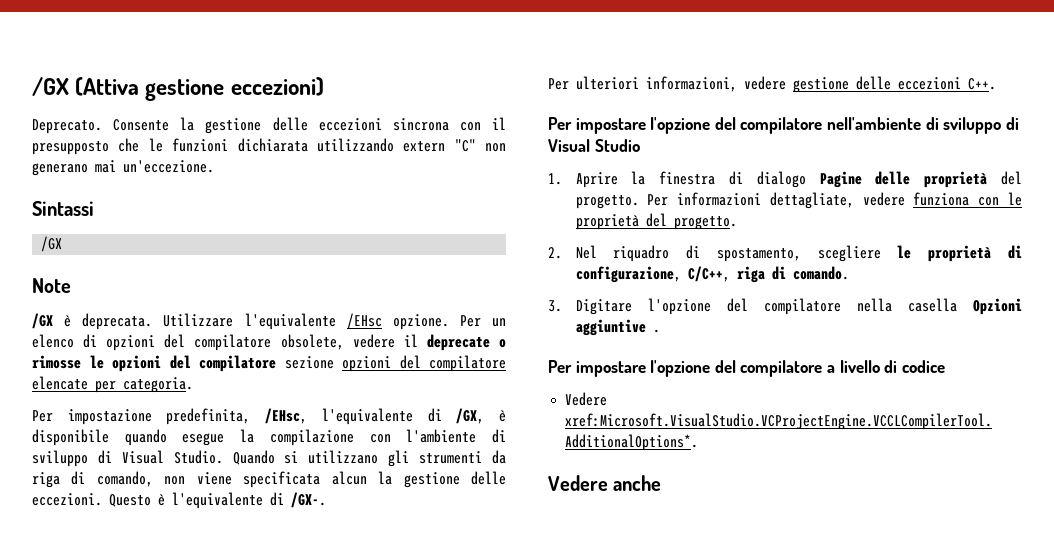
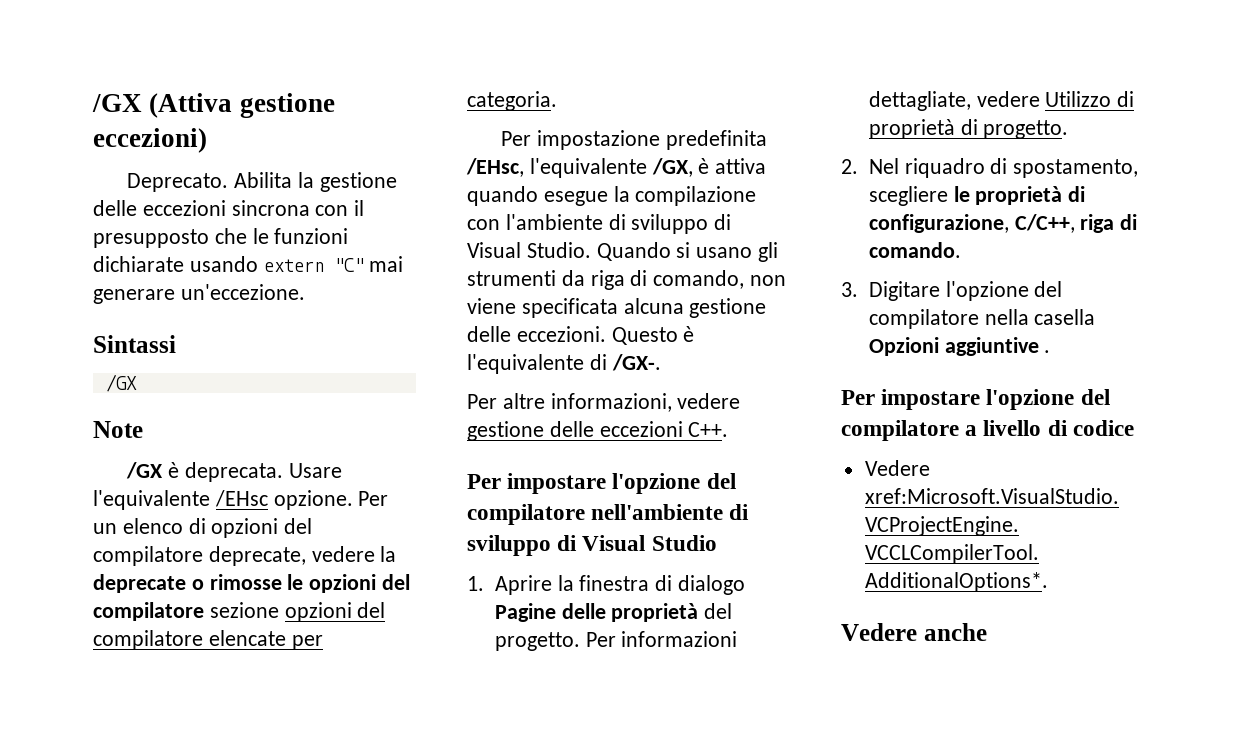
- Consente la gestione delle eccezioni sincrona con il presupposto che le funzioni dichiarata utilizzando extern "C" non generano mai un'eccezione.
+ Abilita la gestione delle eccezioni sincrona con il presupposto che le funzioni dichiarate usando extern "C" mai generare un'eccezione.
- Utilizzare l'equivalente /EHsc opzione.
+ Usare l'equivalente /EHsc opzione.
- Per un elenco di opzioni del compilatore obsolete, vedere il deprecate o rimosse le opzioni del compilatore sezione opzioni del compilatore elencate per categoria.
+ Per un elenco di opzioni del compilatore deprecate, vedere la deprecate o rimosse le opzioni del compilatore sezione opzioni del compilatore elencate per categoria.
- Per impostazione predefinita, /EHsc, l'equivalente di /GX, è disponibile quando esegue la compilazione con l'ambiente di sviluppo di Visual Studio.
+ Per impostazione predefinita /EHsc, l'equivalente /GX, è attiva quando esegue la compilazione con l'ambiente di sviluppo di Visual Studio.
- Quando si utilizzano gli strumenti da riga di comando, non viene specificata alcun la gestione delle eccezioni.
+ Quando si usano gli strumenti da riga di comando, non viene specificata alcuna gestione delle eccezioni.
- Per ulteriori informazioni, vedere gestione delle eccezioni C++.
+ Per altre informazioni, vedere gestione delle eccezioni C++.
- Per informazioni dettagliate, vedere funziona con le proprietà del progetto.
+ Per informazioni dettagliate, vedere Utilizzo di proprietà di progetto.

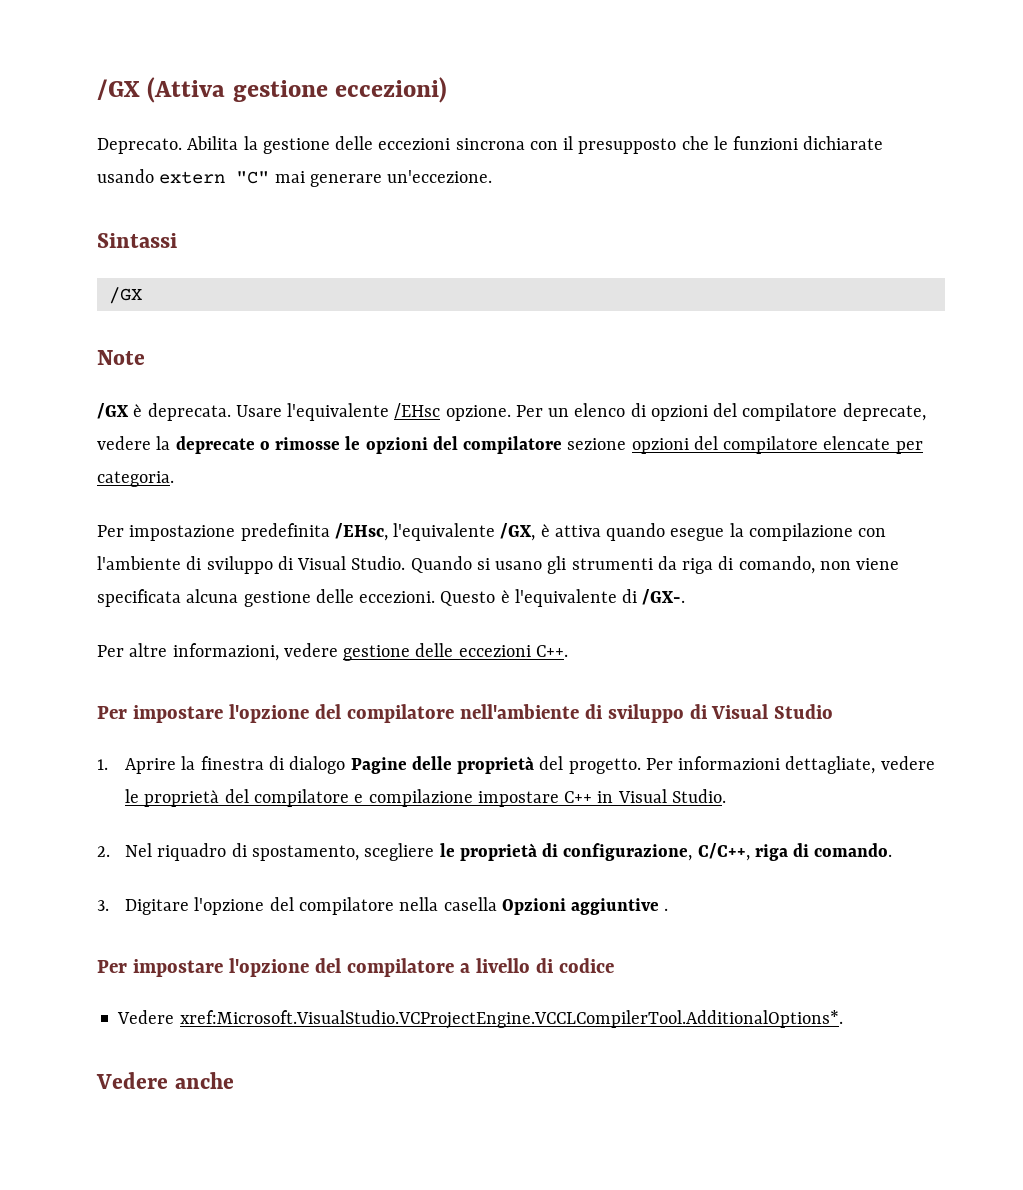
- Per informazioni dettagliate, vedere Utilizzo di proprietà di progetto.
+ Per informazioni dettagliate, vedere le proprietà del compilatore e compilazione impostare C++ in Visual Studio.

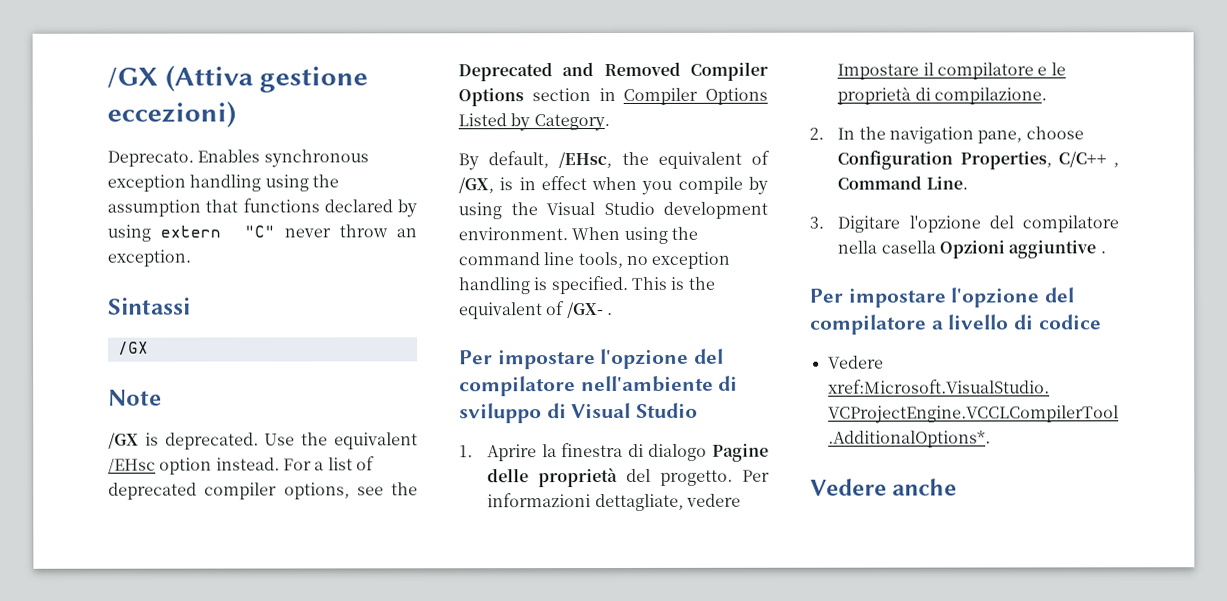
- Abilita la gestione delle eccezioni sincrona con il presupposto che le funzioni dichiarate usando extern "C" mai generare un'eccezione.
+ Enables synchronous exception handling using the assumption that functions declared by using extern "C" never throw an exception.
  Sintassi
  /GX
  Note
- /GX è deprecata. Usare l'equivalente /EHsc opzione. Per un elenco di opzioni del compilatore deprecate, vedere la deprecate o rimosse le opzioni del compilatore sezione opzioni del compilatore elencate per categoria.
- Per impostazione predefinita /EHsc, l'equivalente /GX, è attiva quando esegue la compilazione con l'ambiente di sviluppo di Visual Studio. Quando si usano gli strumenti da riga di comando, non viene specificata alcuna gestione delle eccezioni. Questo è l'equivalente di /GX-.
- Per altre informazioni, vedere gestione delle eccezioni C++.
+ /GX is deprecated. Use the equivalent /EHsc option instead. For a list of deprecated compiler options, see the Deprecated and Removed Compiler Options section in Compiler Options Listed by Category.
+ By default, /EHsc, the equivalent of /GX, is in effect when you compile by using the Visual Studio development environment. When using the command line tools, no exception handling is specified. This is the equivalent of /GX- .
- Per informazioni dettagliate, vedere le proprietà del compilatore e compilazione impostare C++ in Visual Studio.
- 2. Nel riquadro di spostamento, scegliere le proprietà di configurazione, C/C++, riga di comando.
+ Per informazioni dettagliate, vedere Impostare il compilatore e le proprietà di compilazione.
+ 2. In the navigation pane, choose Configuration Properties, C/C++ , Command Line.

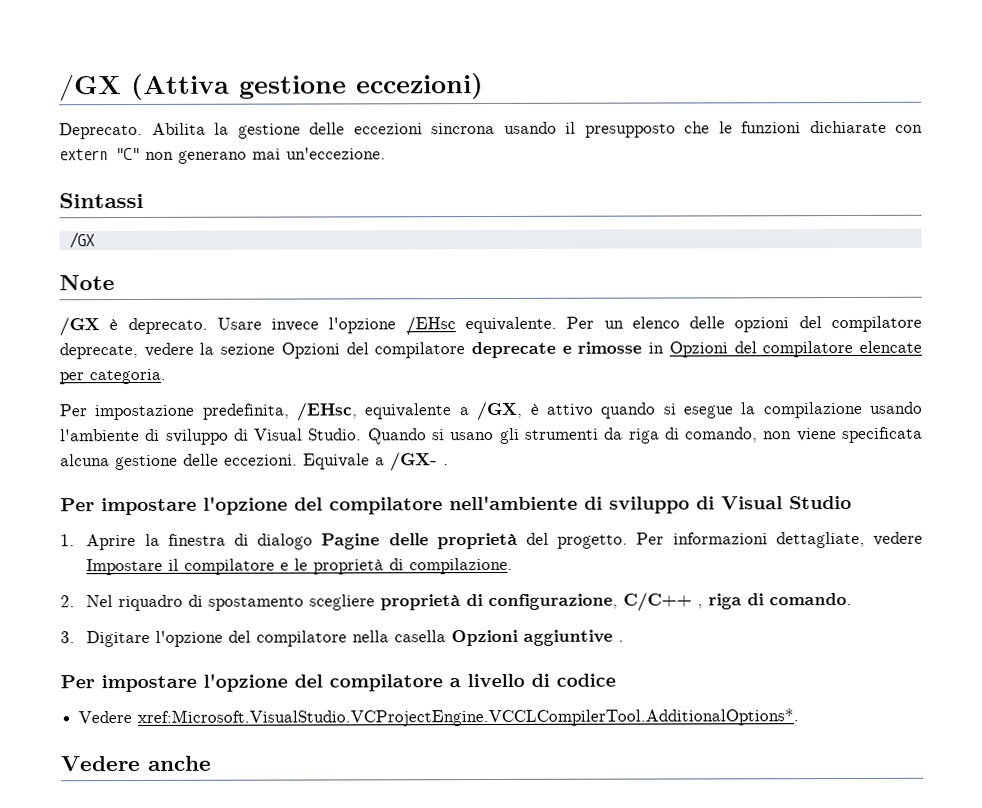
- Enables synchronous exception handling using the assumption that functions declared by using extern "C" never throw an exception.
+ Abilita la gestione delle eccezioni sincrona usando il presupposto che le funzioni dichiarate con extern "C" non generano mai un'eccezione.
  Sintassi
  /GX
  Note
- /GX is deprecated. Use the equivalent /EHsc option instead. For a list of deprecated compiler options, see the Deprecated and Removed Compiler Options section in Compiler Options Listed by Category.
- By default, /EHsc, the equivalent of /GX, is in effect when you compile by using the Visual Studio development environment. When using the command line tools, no exception handling is specified. This is the equivalent of /GX- .
+ /GX è deprecato. Usare invece l'opzione /EHsc equivalente. Per un elenco delle opzioni del compilatore deprecate, vedere la sezione Opzioni del compilatore deprecate e rimosse in Opzioni del compilatore elencate per categoria.
+ Per impostazione predefinita, /EHsc, equivalente a /GX, è attivo quando si esegue la compilazione usando l'ambiente di sviluppo di Visual Studio. Quando si usano gli strumenti da riga di comando, non viene specificata alcuna gestione delle eccezioni. Equivale a /GX- .
- 2. In the navigation pane, choose Configuration Properties, C/C++ , Command Line.
+ 2. Nel riquadro di spostamento scegliere proprietà di configurazione, C/C++ , riga di comando.

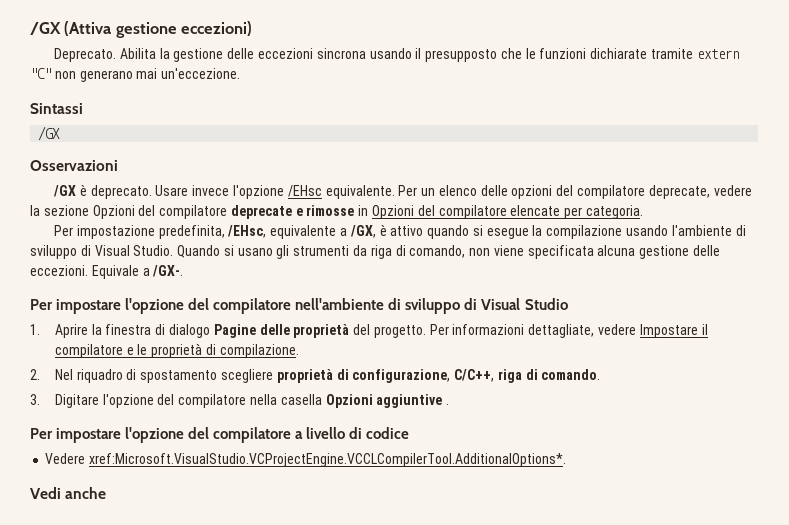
- Abilita la gestione delle eccezioni sincrona usando il presupposto che le funzioni dichiarate con extern "C" non generano mai un'eccezione.
+ Abilita la gestione delle eccezioni sincrona usando il presupposto che le funzioni dichiarate tramite extern "C" non generano mai un'eccezione.
- Note
+ Osservazioni
- Equivale a /GX- .
+ Equivale a /GX-.
- 2. Nel riquadro di spostamento scegliere proprietà di configurazione, C/C++ , riga di comando.
+ 2. Nel riquadro di spostamento scegliere proprietà di configurazione, C/C++, riga di comando.
- Vedere anche
+ Vedi anche

